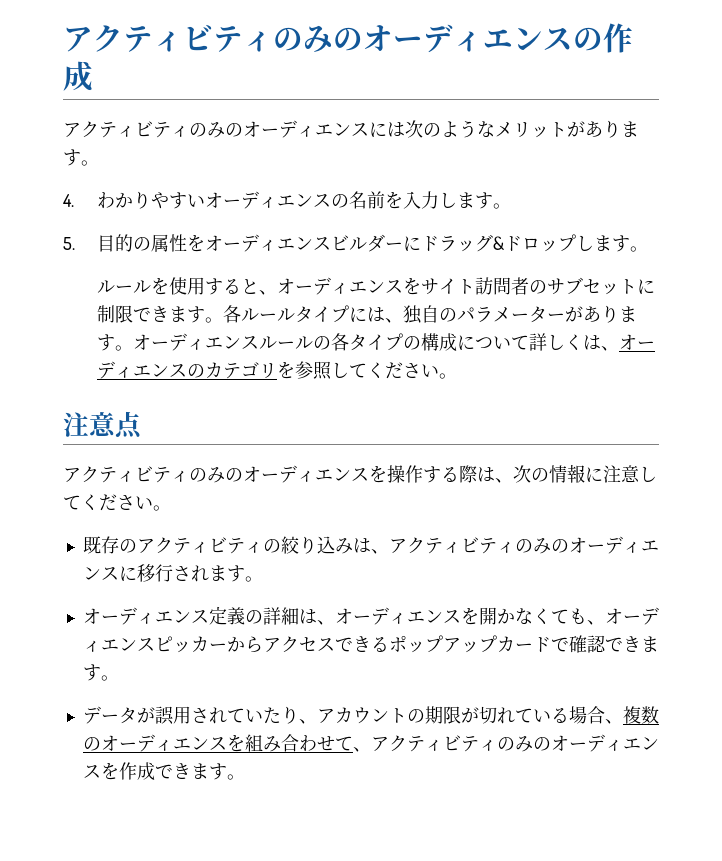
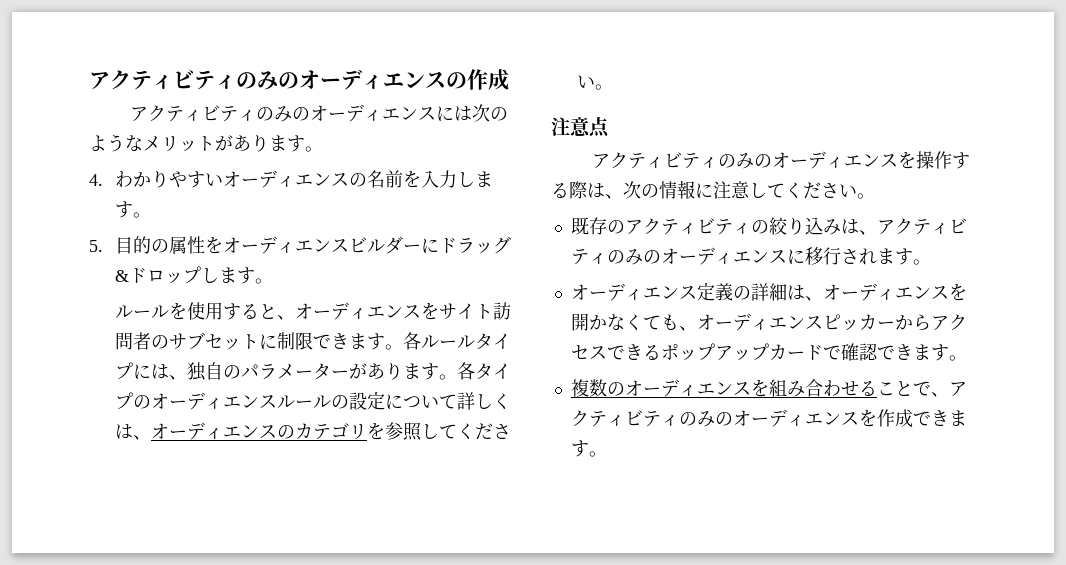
- オーディエンスルールの各タイプの構成について詳しくは、オーディエンスのカテゴリを参照してください。
+ 各タイプのオーディエンスルールの設定について詳しくは、オーディエンスのカテゴリを参照してください。
- データが誤用されていたり、アカウントの期限が切れている場合、複数のオーディエンスを組み合わせて、アクティビティのみのオーディエンスを作成できます。
+ 複数のオーディエンスを組み合わせることで、アクティビティのみのオーディエンスを作成できます。

